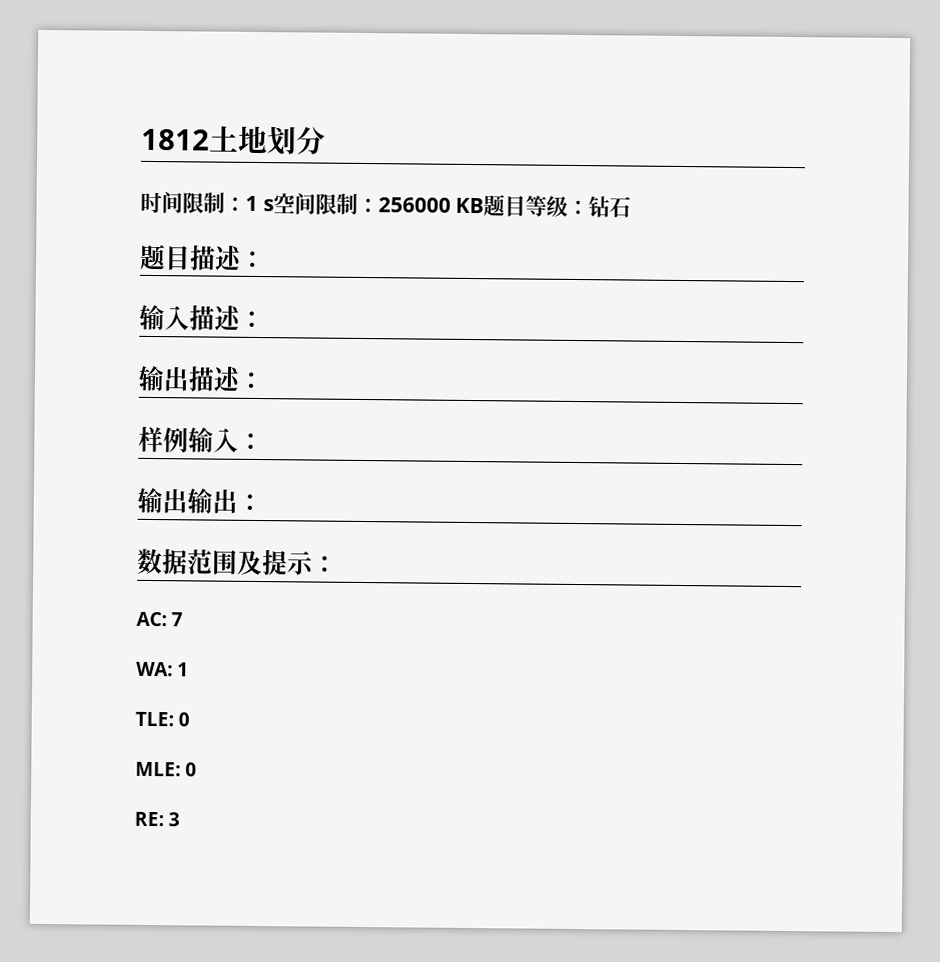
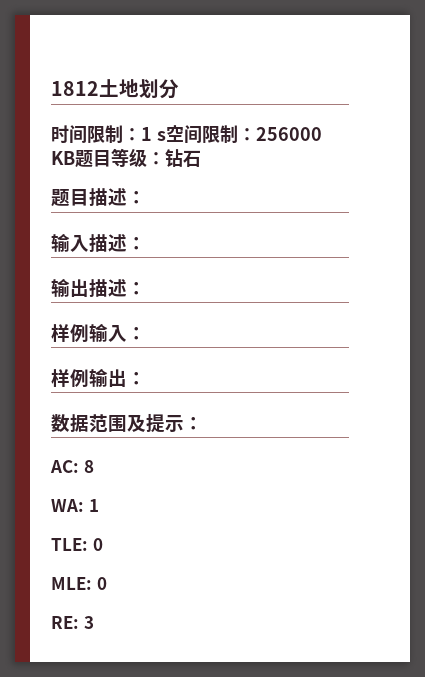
- 输出输出：
+ 样例输出：
- AC: 7
+ AC: 8

